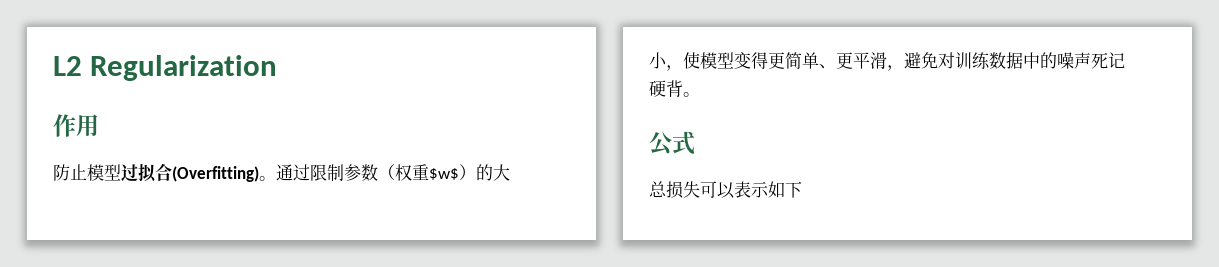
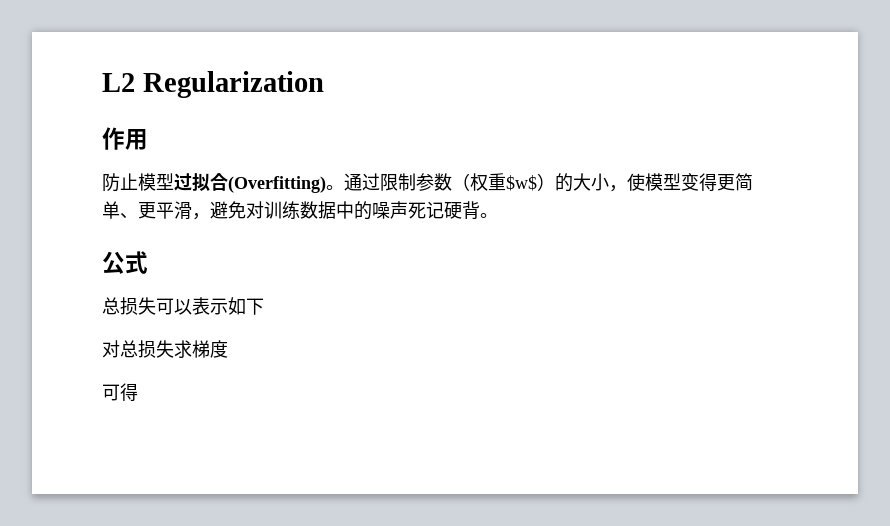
+ 对总损失求梯度
+ 可得

